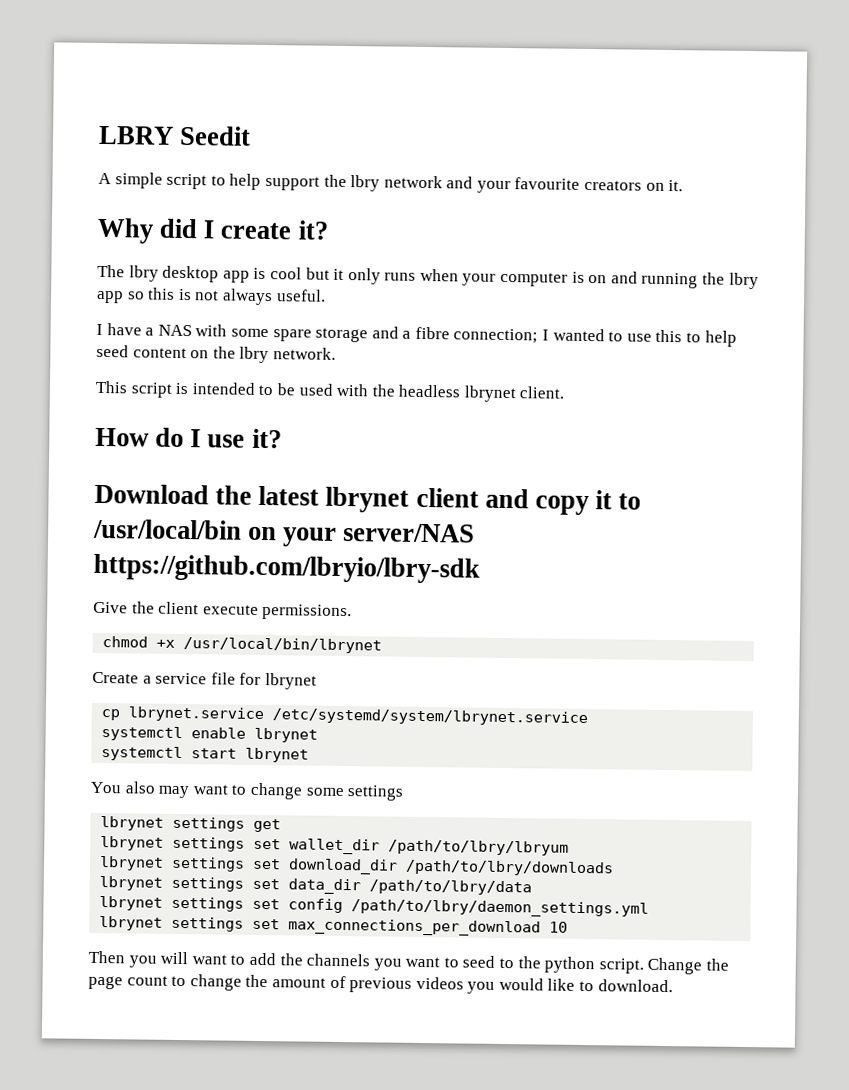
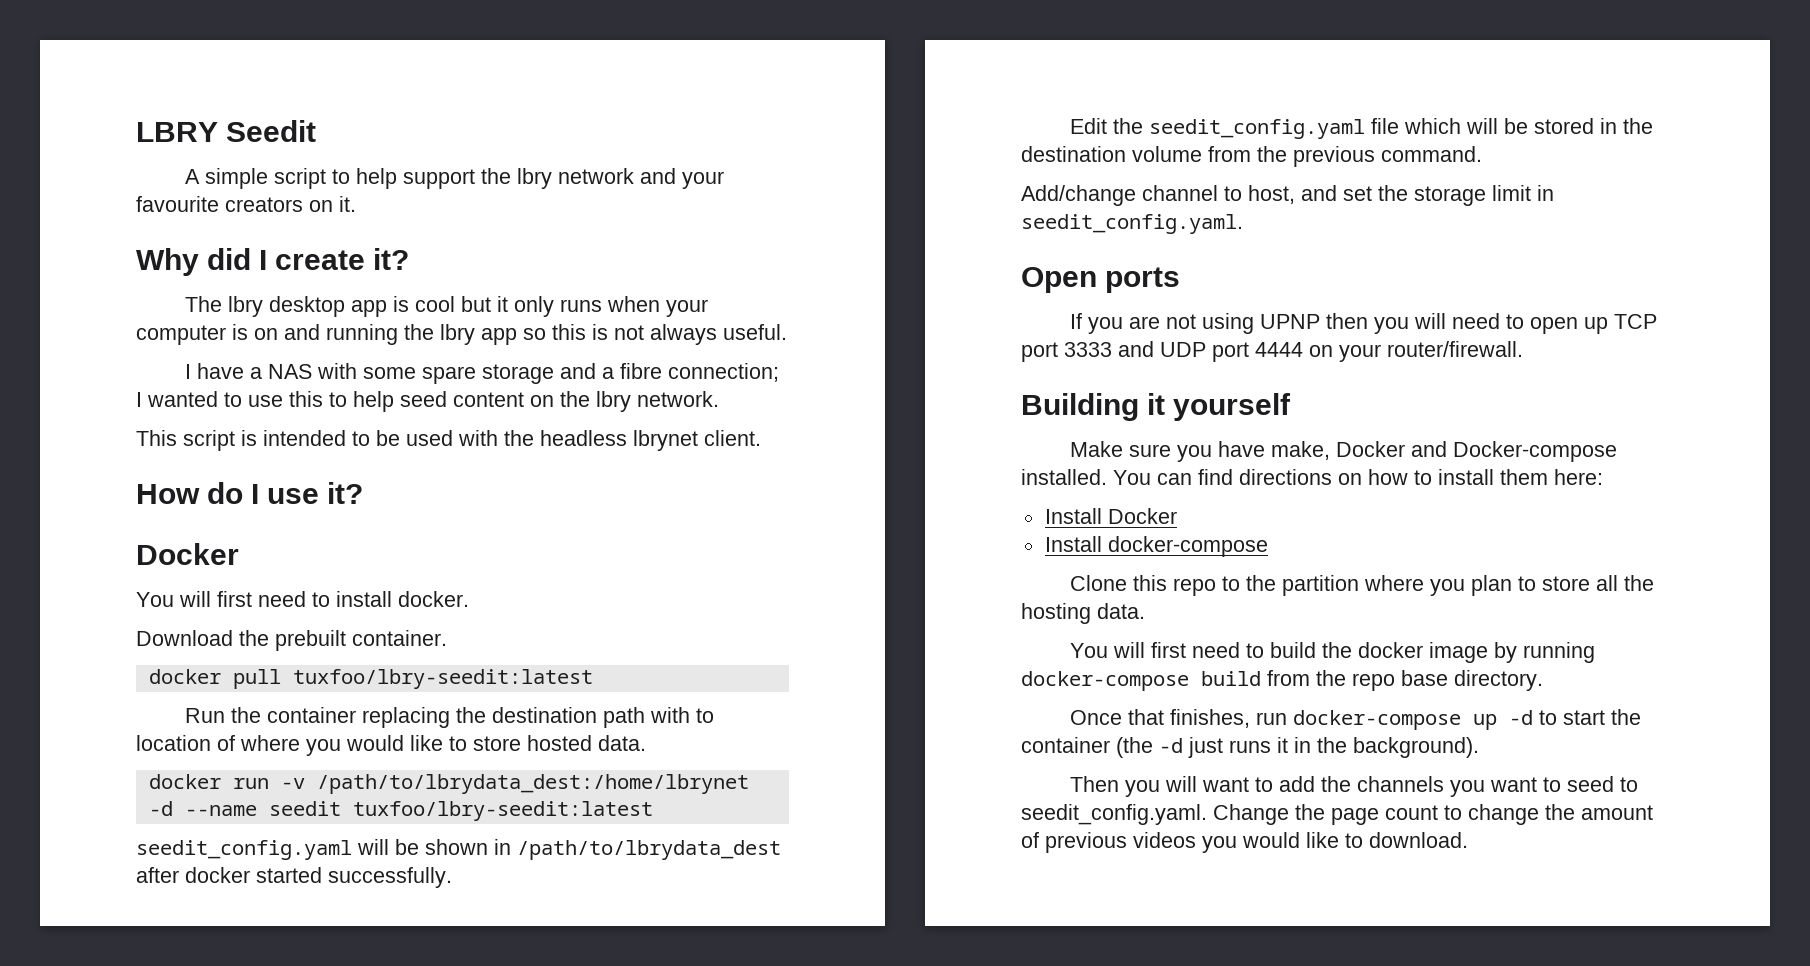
  How do I use it?
- Download the latest lbrynet client and copy it to /usr/local/bin on your server/NAS https://github.com/lbryio/lbry-sdk
- Give the client execute permissions.
- chmod +x /usr/local/bin/lbrynet
- Create a service file for lbrynet
- cp lbrynet.service /etc/systemd/system/lbrynet.service
- systemctl enable lbrynet
- systemctl start lbrynet
- You also may want to change some settings
- lbrynet settings get
- lbrynet settings set wallet_dir /path/to/lbry/lbryum
- lbrynet settings set download_dir /path/to/lbry/downloads
- lbrynet settings set data_dir /path/to/lbry/data
- lbrynet settings set config /path/to/lbry/daemon_settings.yml
- lbrynet settings set max_connections_per_download 10
+ Docker
+ You will first need to install docker.
+ Download the prebuilt container.
+ docker pull tuxfoo/lbry-seedit:latest
+ Run the container replacing the destination path with to location of where you would like to store hosted data.
+ docker run -v /path/to/lbrydata_dest:/home/lbrynet -d --name seedit tuxfoo/lbry-seedit:latest
+ seedit_config.yaml will be shown in /path/to/lbrydata_dest after docker started successfully.
+ Edit the seedit_config.yaml file which will be stored in the destination volume from the previous command.
+ Add/change channel to host, and set the storage limit in seedit_config.yaml.
+ Open ports
+ If you are not using UPNP then you will need to open up TCP port 3333 and UDP port 4444 on your router/firewall.
+ Building it yourself
+ Make sure you have make, Docker and Docker-compose installed. You can find directions on how to install them here:
+ Install Docker
+ Install docker-compose
+ Clone this repo to the partition where you plan to store all the hosting data.
+ You will first need to build the docker image by running docker-compose build from the repo base directory.
+ Once that finishes, run docker-compose up -d to start the container (the -d just runs it in the background).
- Then you will want to add the channels you want to seed to the python script. Change the page count to change the amount of previous videos you would like to download.
+ Then you will want to add the channels you want to seed to seedit_config.yaml. Change the page count to change the amount of previous videos you would like to download.

